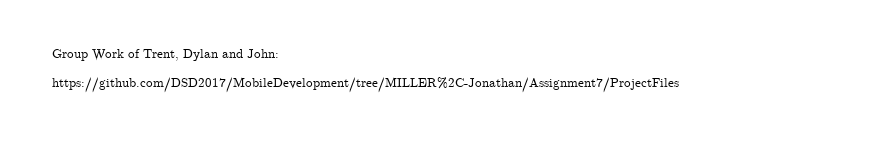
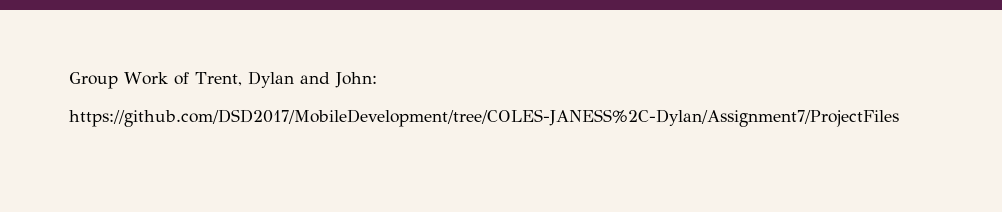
- https://github.com/DSD2017/MobileDevelopment/tree/MILLER%2C-Jonathan/Assignment7/ProjectFiles
+ https://github.com/DSD2017/MobileDevelopment/tree/COLES-JANESS%2C-Dylan/Assignment7/ProjectFiles

